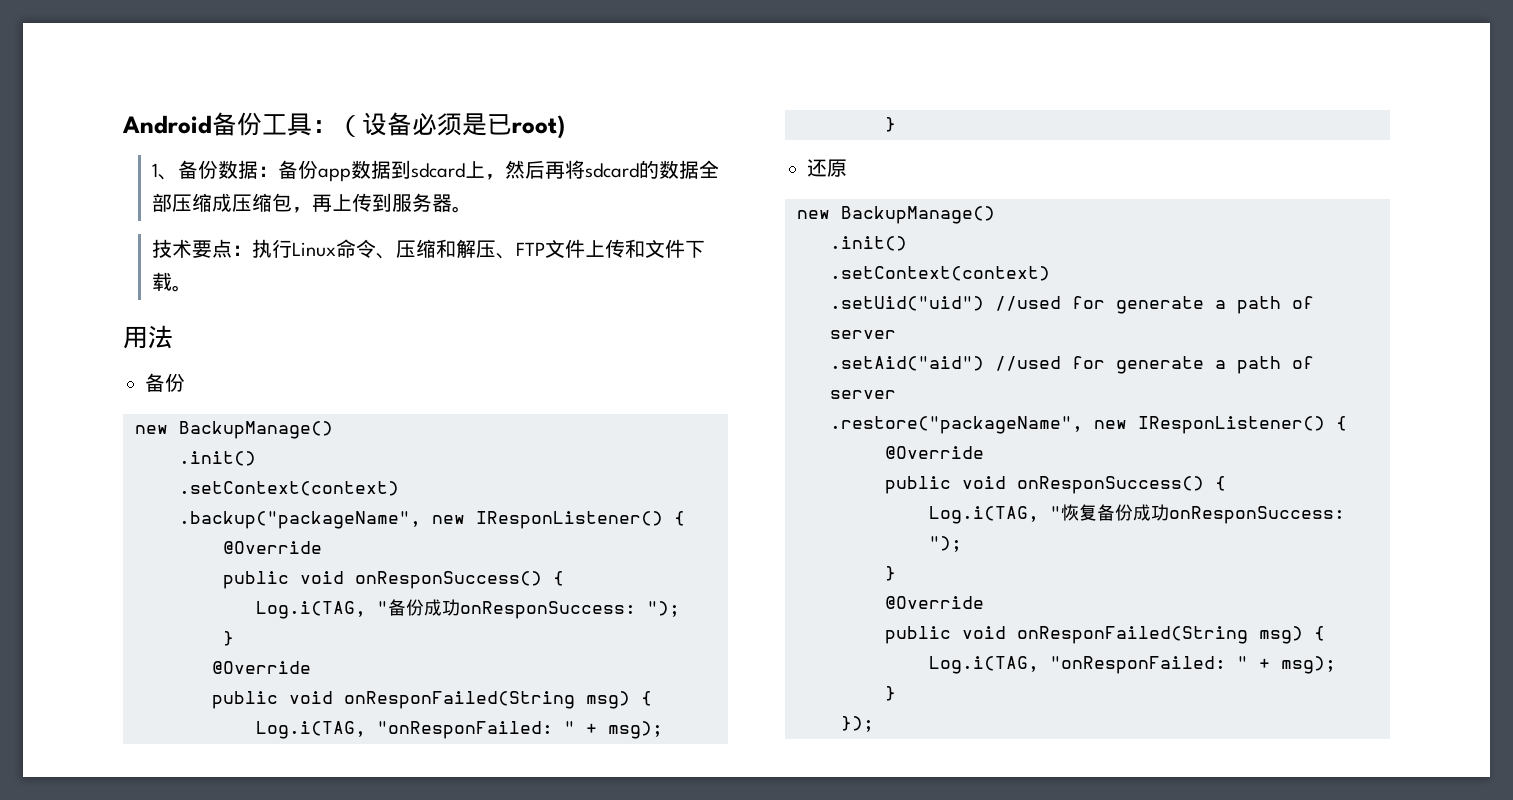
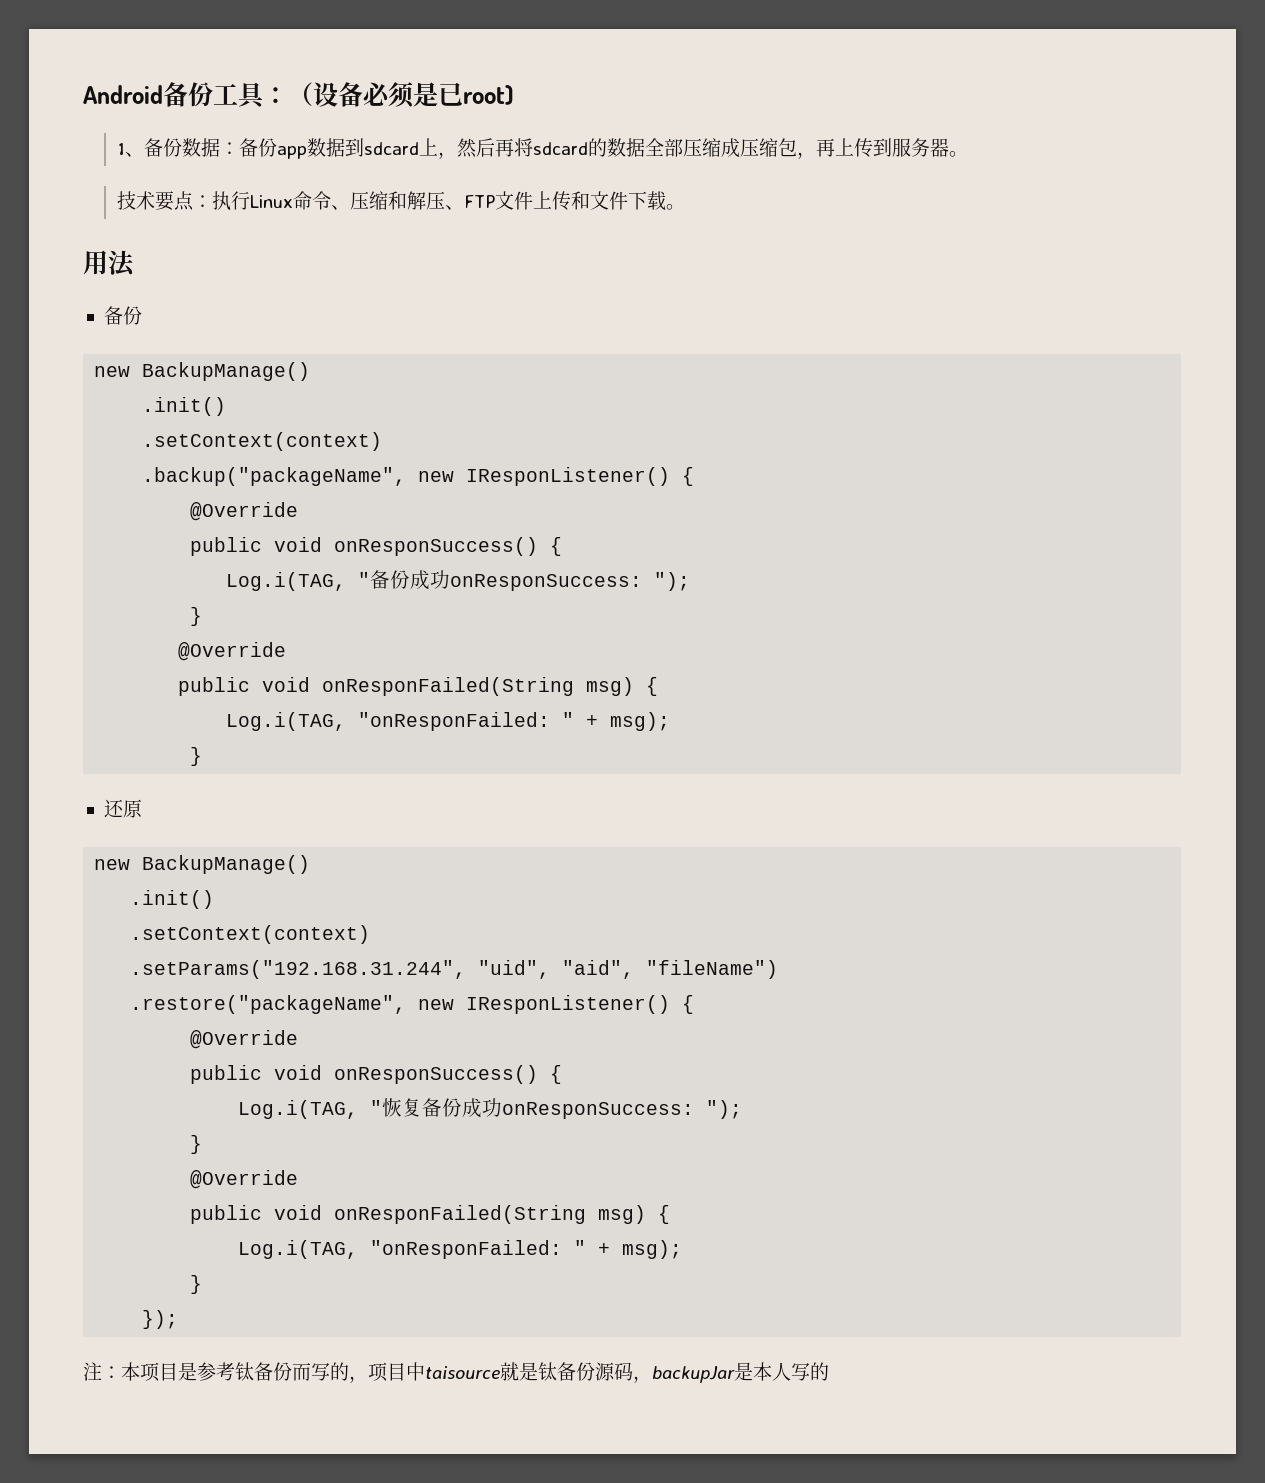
- .setUid("uid") //used for generate a path of server
- .setAid("aid") //used for generate a path of server
+ .setParams("192.168.31.244", "uid", "aid", "fileName")
+ 注：本项目是参考钛备份而写的，项目中taisource就是钛备份源码，backupJar是本人写的

